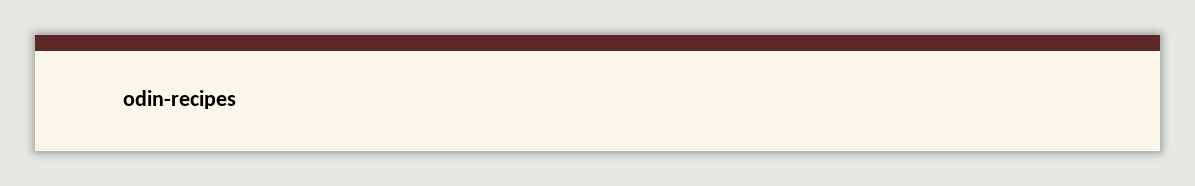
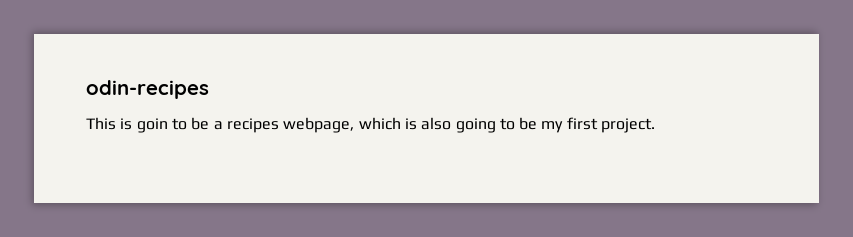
+ This is goin to be a recipes webpage, which is also going to be my first project.

